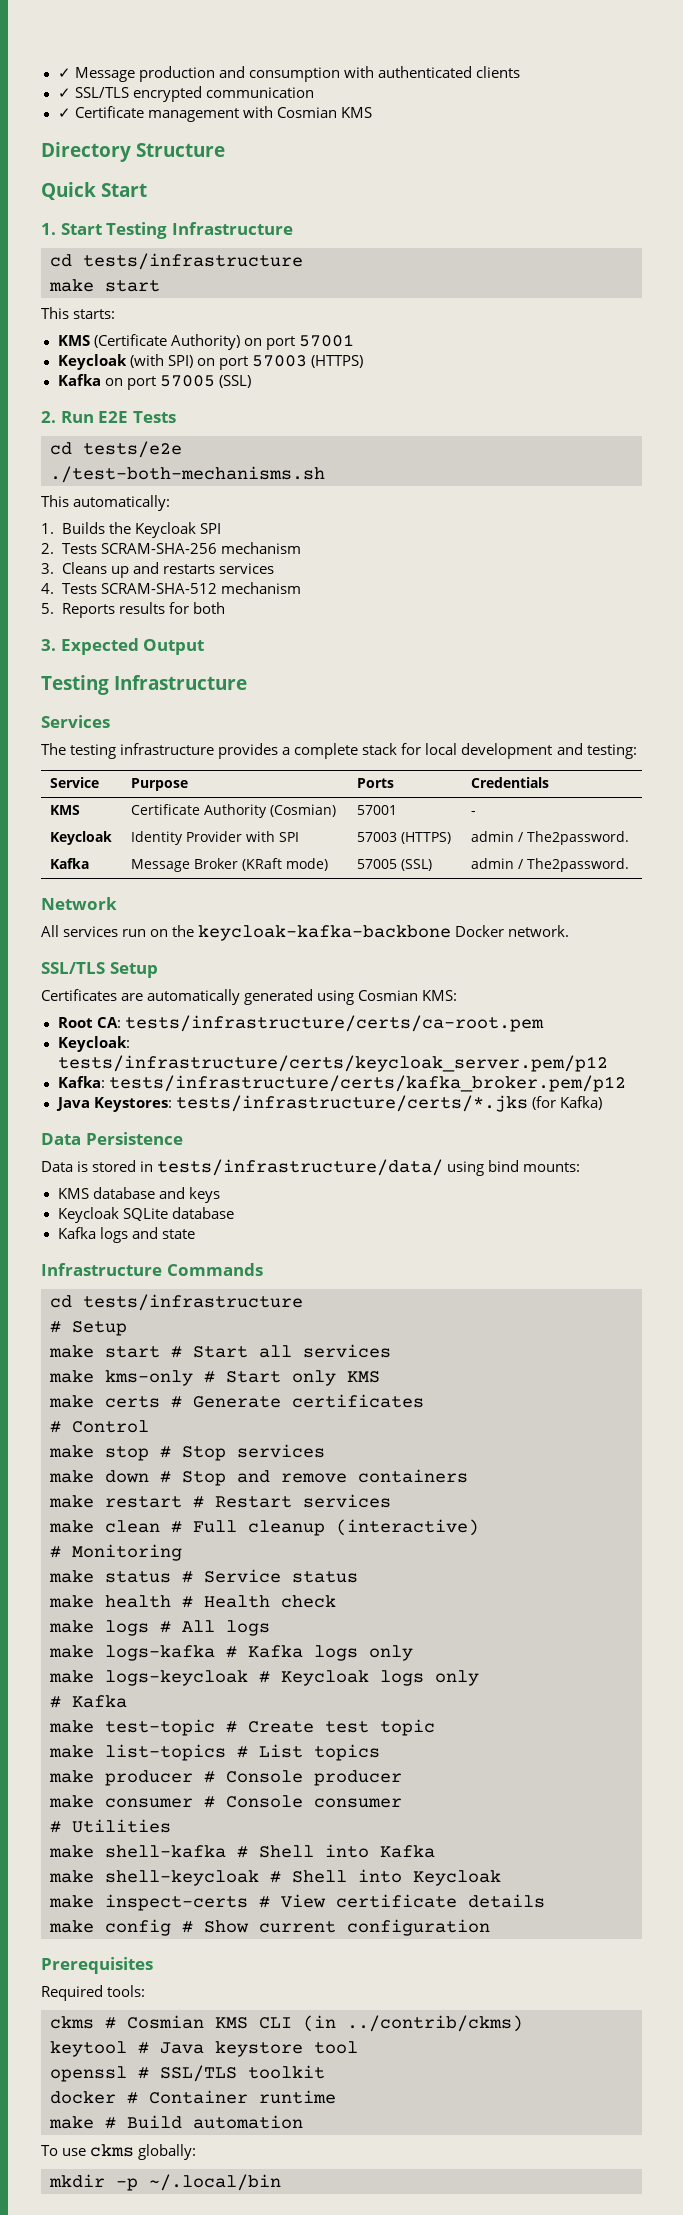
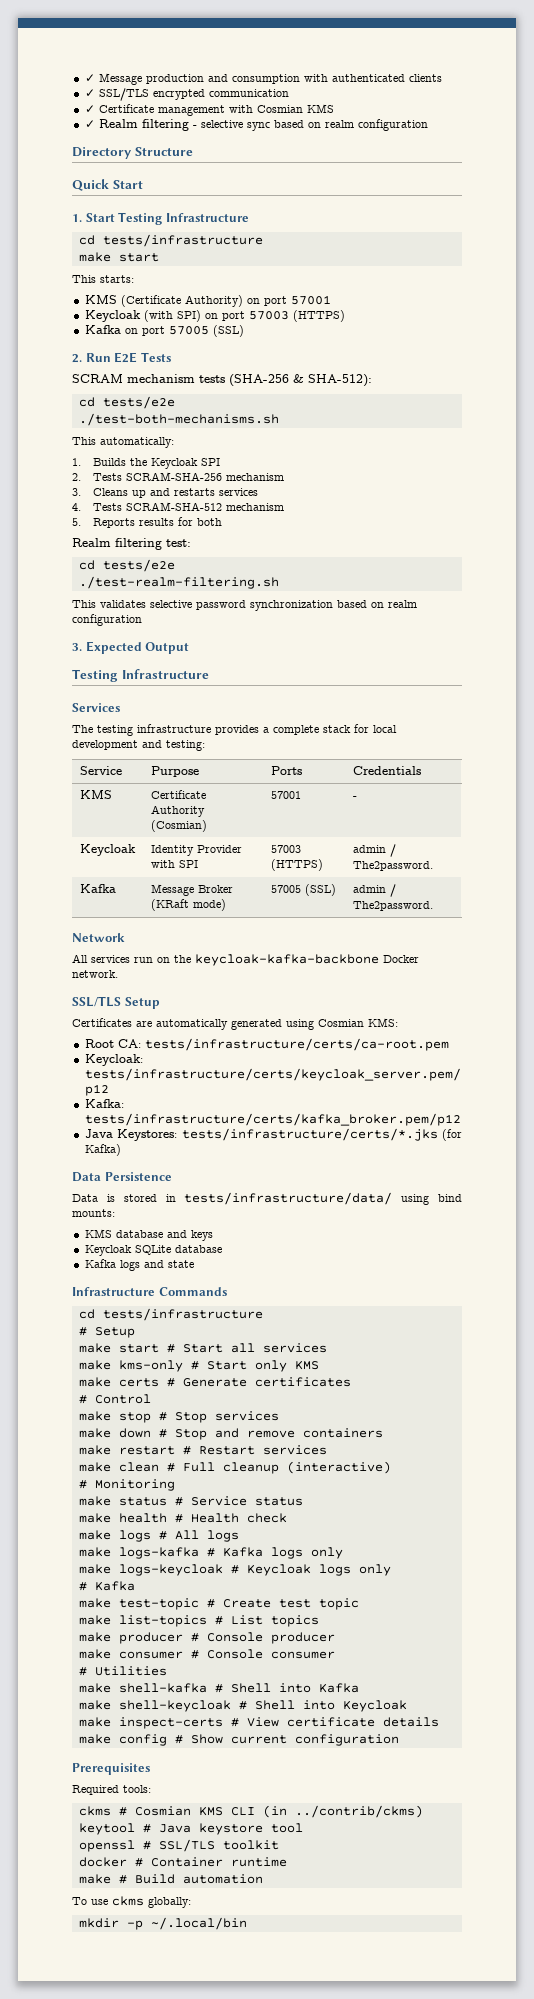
+ ✓ Realm filtering - selective sync based on realm configuration
+ SCRAM mechanism tests (SHA-256 & SHA-512):
+ Realm filtering test:
+ cd tests/e2e
+ ./test-realm-filtering.sh
+ This validates selective password synchronization based on realm configuration

